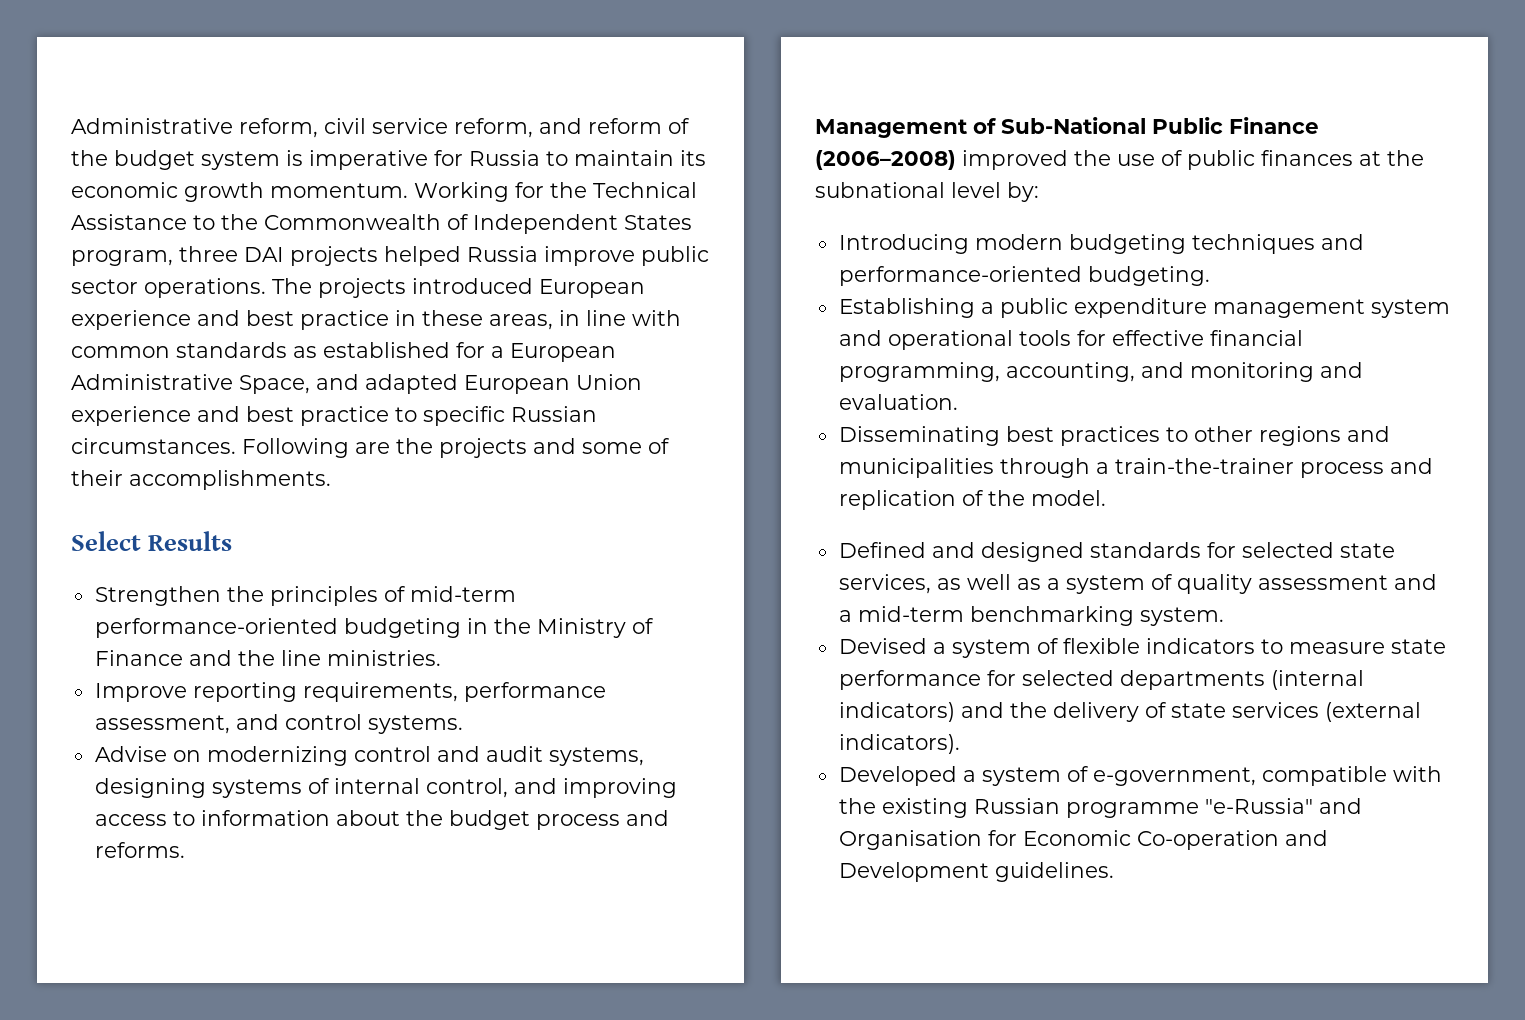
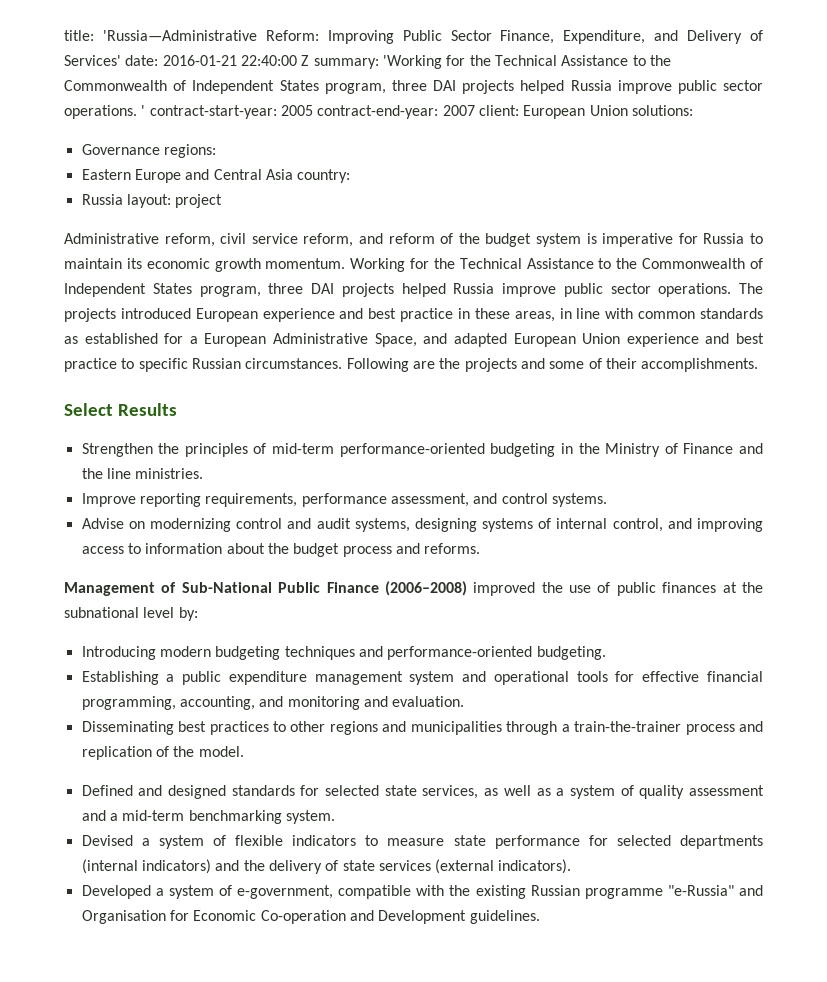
+ title: 'Russia—Administrative Reform: Improving Public Sector Finance, Expenditure, and Delivery of Services' date: 2016-01-21 22:40:00 Z summary: 'Working for the Technical Assistance to the Commonwealth of Independent States program, three DAI projects helped Russia improve public sector operations. ' contract-start-year: 2005 contract-end-year: 2007 client: European Union solutions:
+ Governance regions:
+ Eastern Europe and Central Asia country:
+ Russia layout: project

